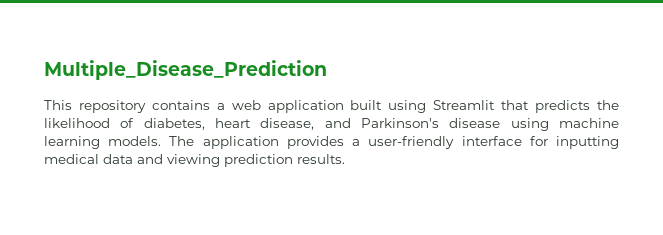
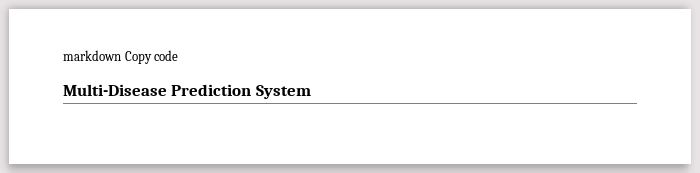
- Multiple_Disease_Prediction
- This repository contains a web application built using Streamlit that predicts the likelihood of diabetes, heart disease, and Parkinson's disease using machine learning models. The application provides a user-friendly interface for inputting medical data and viewing prediction results.
+ markdown Copy code
+ Multi-Disease Prediction System

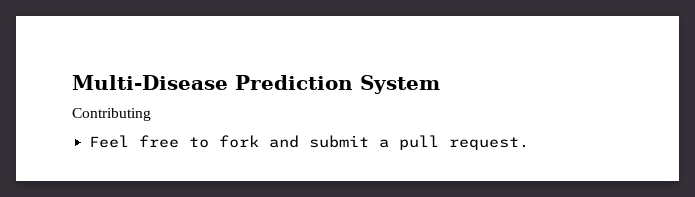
- markdown Copy code
+ Contributing
+ Feel free to fork and submit a pull request.

